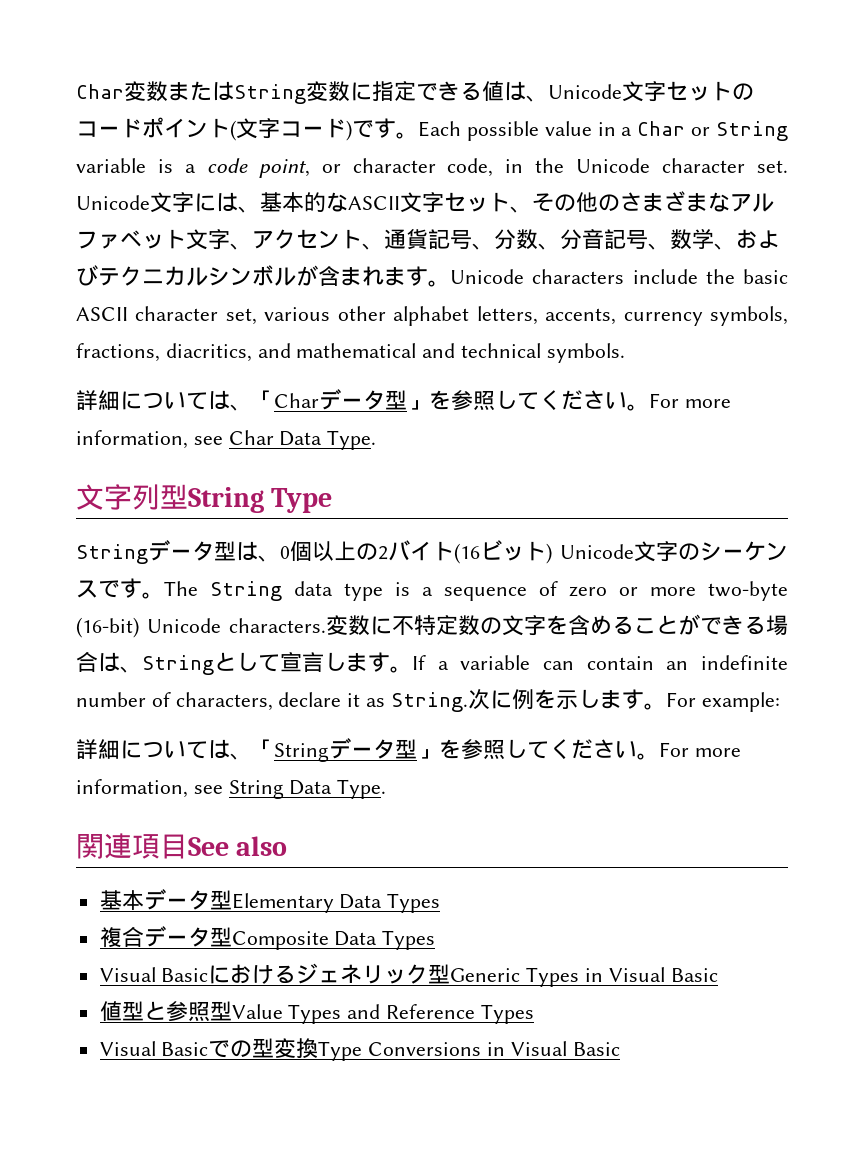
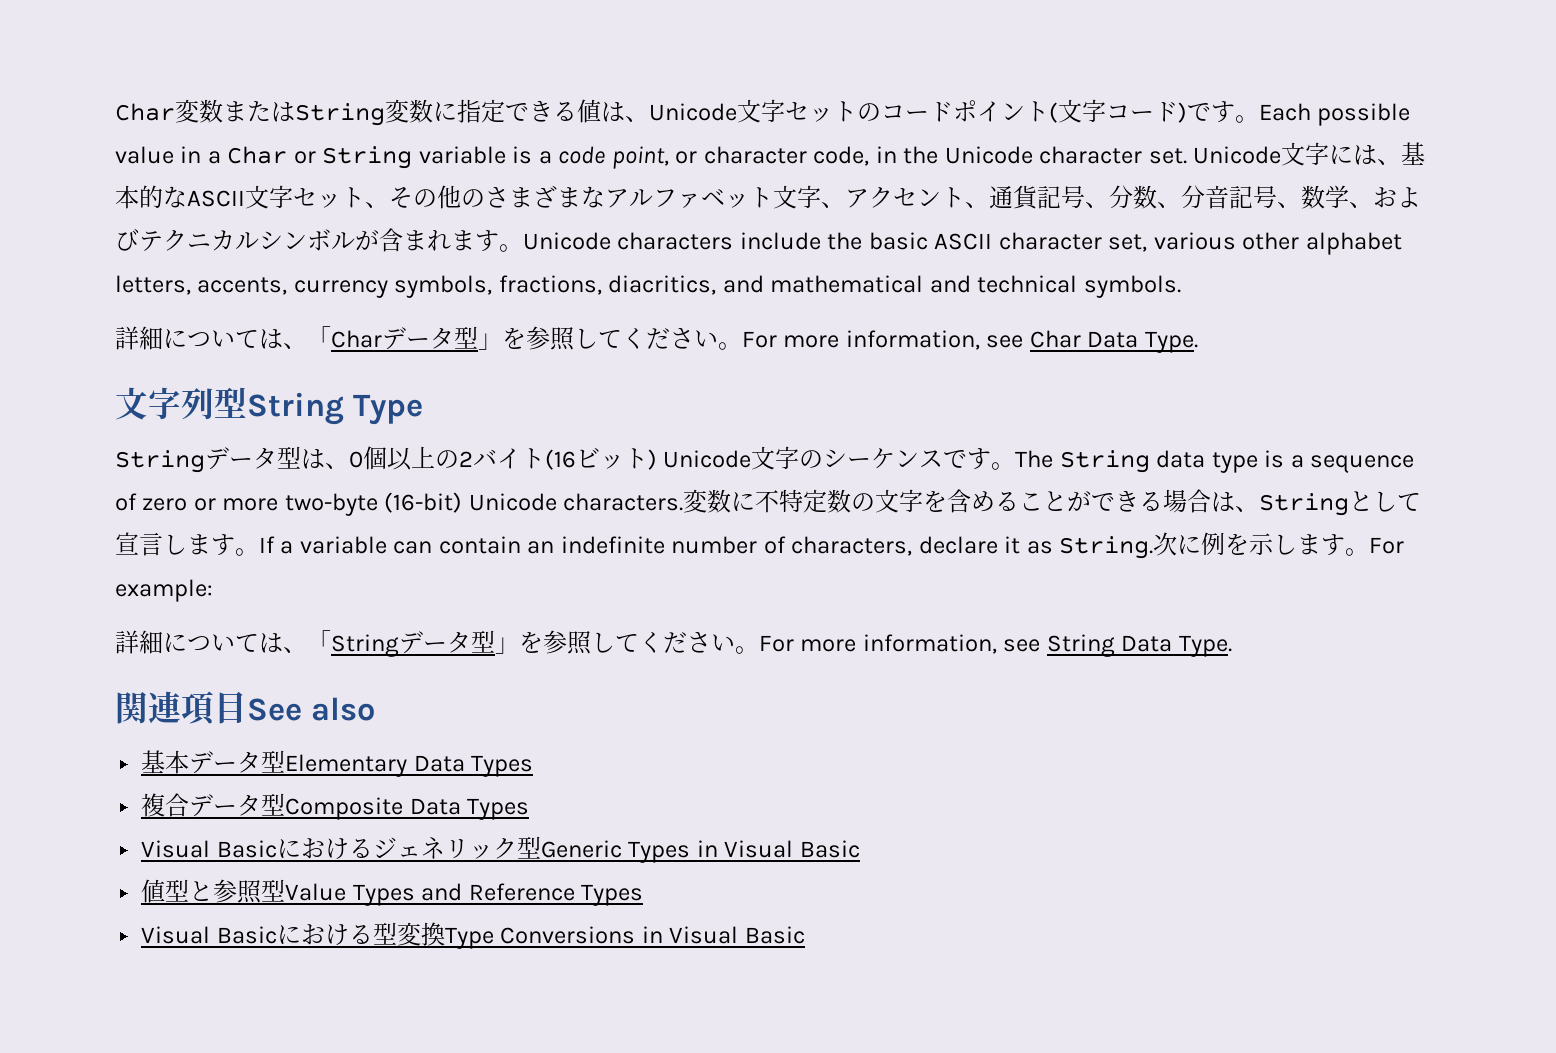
- Visual Basicでの型変換Type Conversions in Visual Basic
+ Visual Basicにおける型変換Type Conversions in Visual Basic

